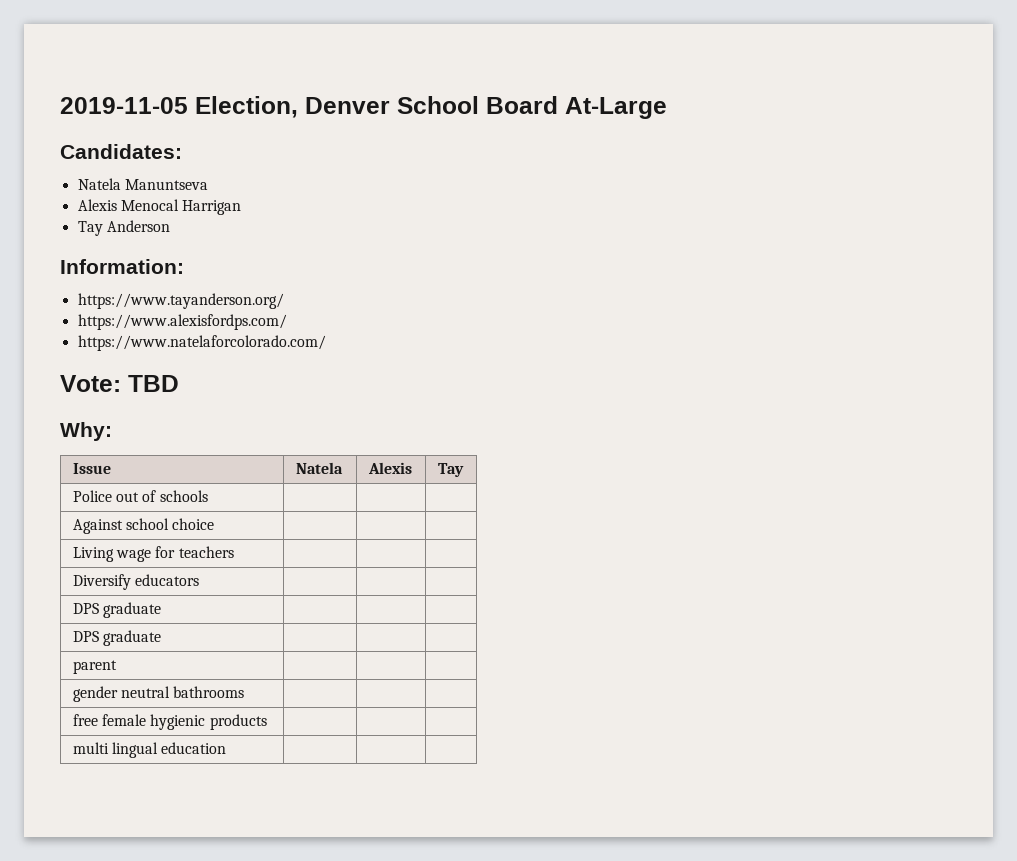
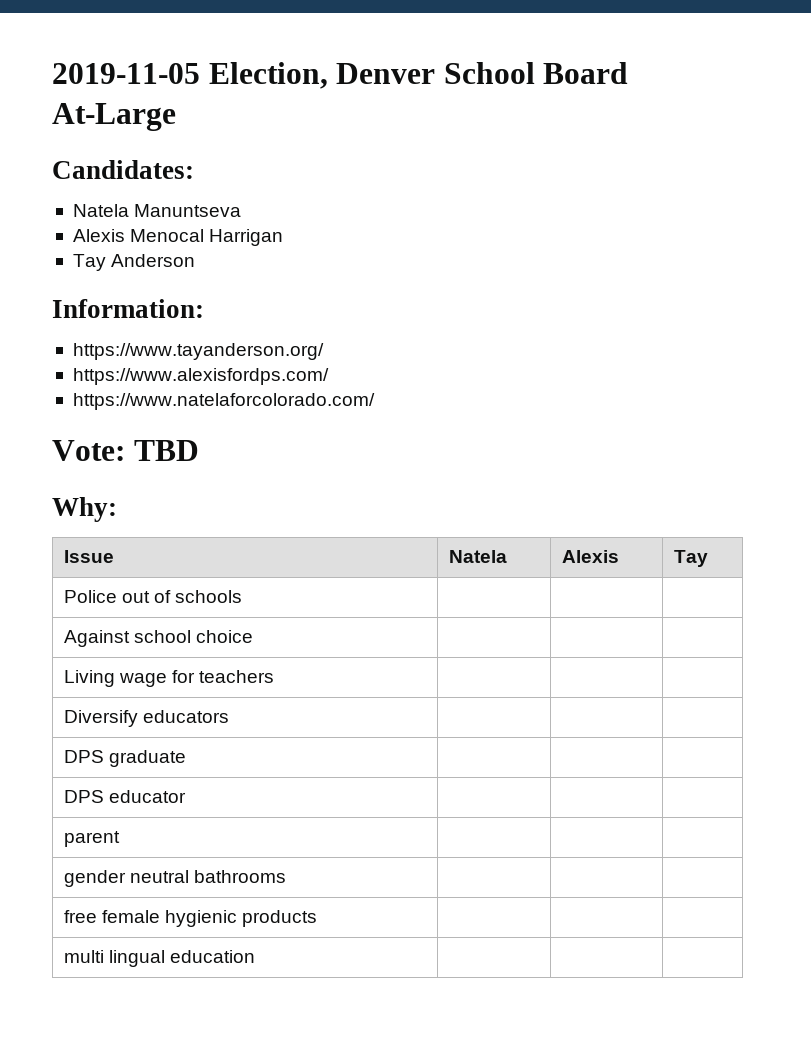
  Diversify educators | | |
  DPS graduate | | |
- DPS graduate | | |
+ DPS educator | | |

